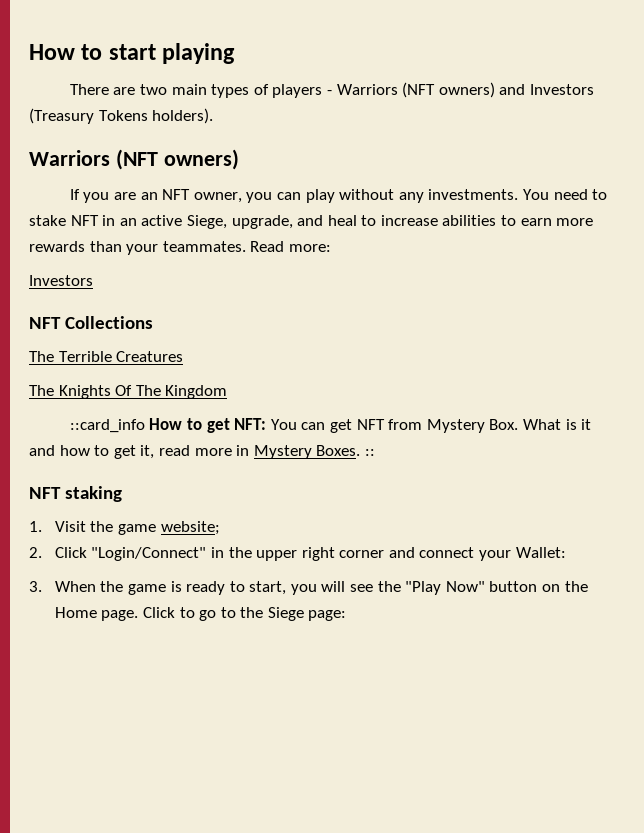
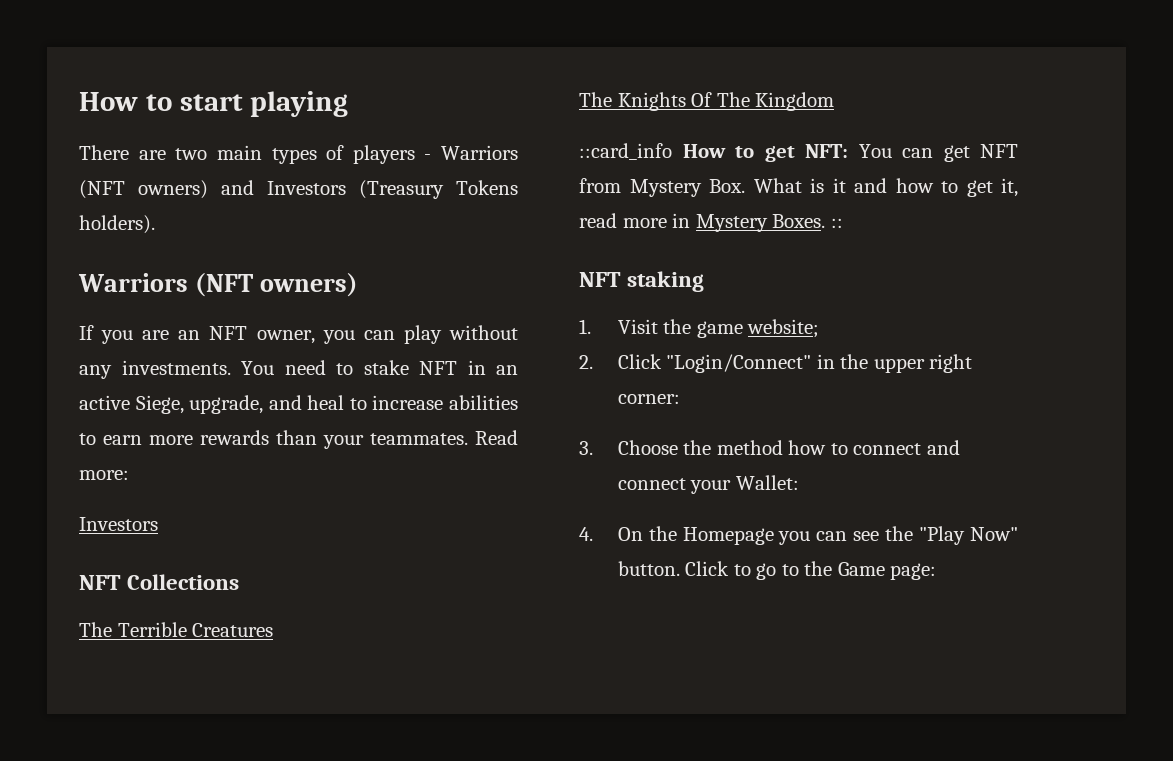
- 2. Click "Login/Connect" in the upper right corner and connect your Wallet:
- 3. When the game is ready to start, you will see the "Play Now" button on the Home page.
+ 2. Click "Login/Connect" in the upper right corner:
+ 3. Choose the method how to connect and connect your Wallet:
+ 4. On the Homepage you can see the "Play Now" button.
- Click to go to the Siege page:
+ Click to go to the Game page:

